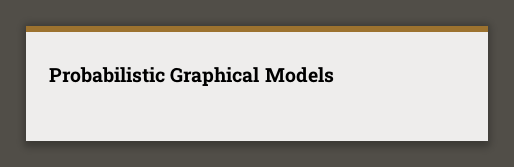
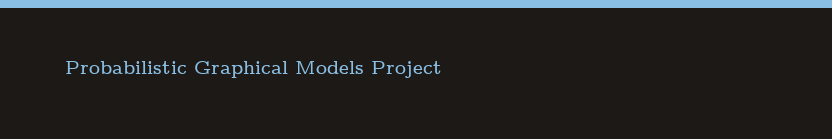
- Probabilistic Graphical Models
+ Probabilistic Graphical Models Project

